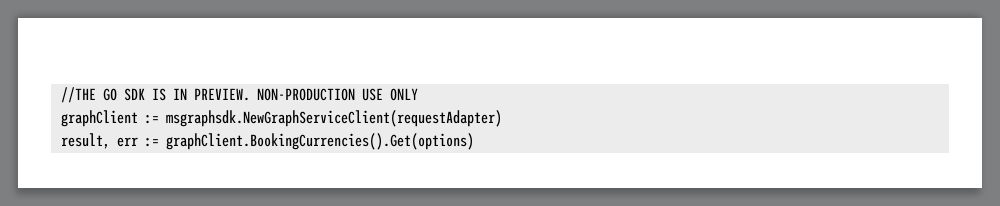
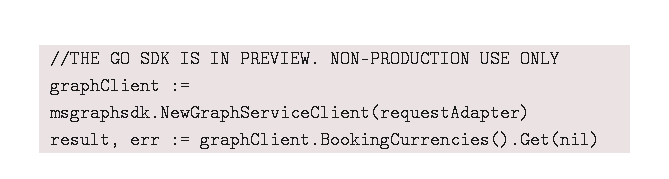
- result, err := graphClient.BookingCurrencies().Get(options)
+ result, err := graphClient.BookingCurrencies().Get(nil)

